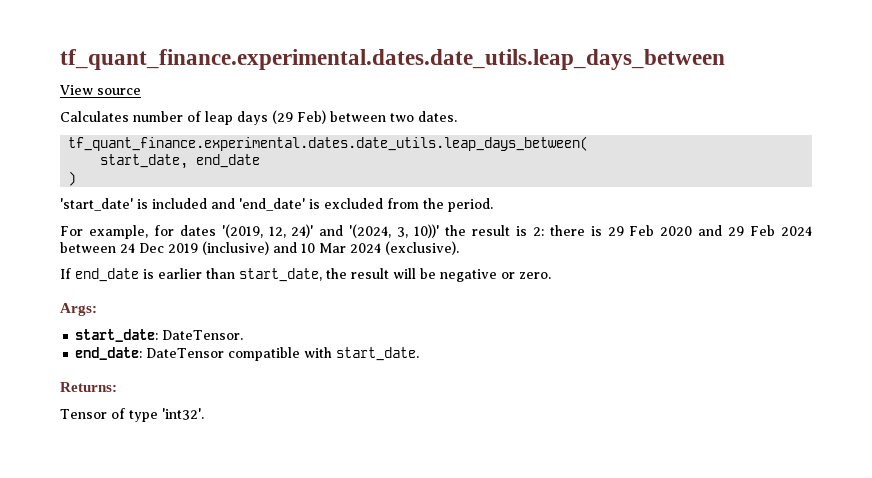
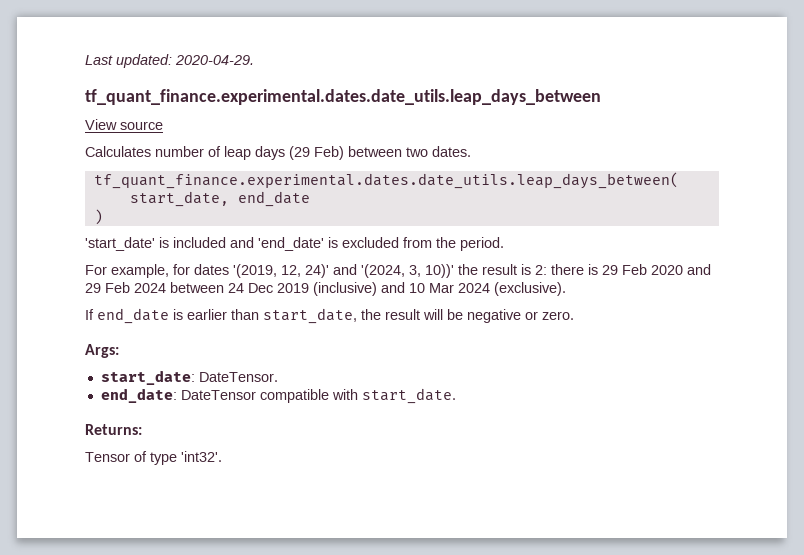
+ Last updated: 2020-04-29.

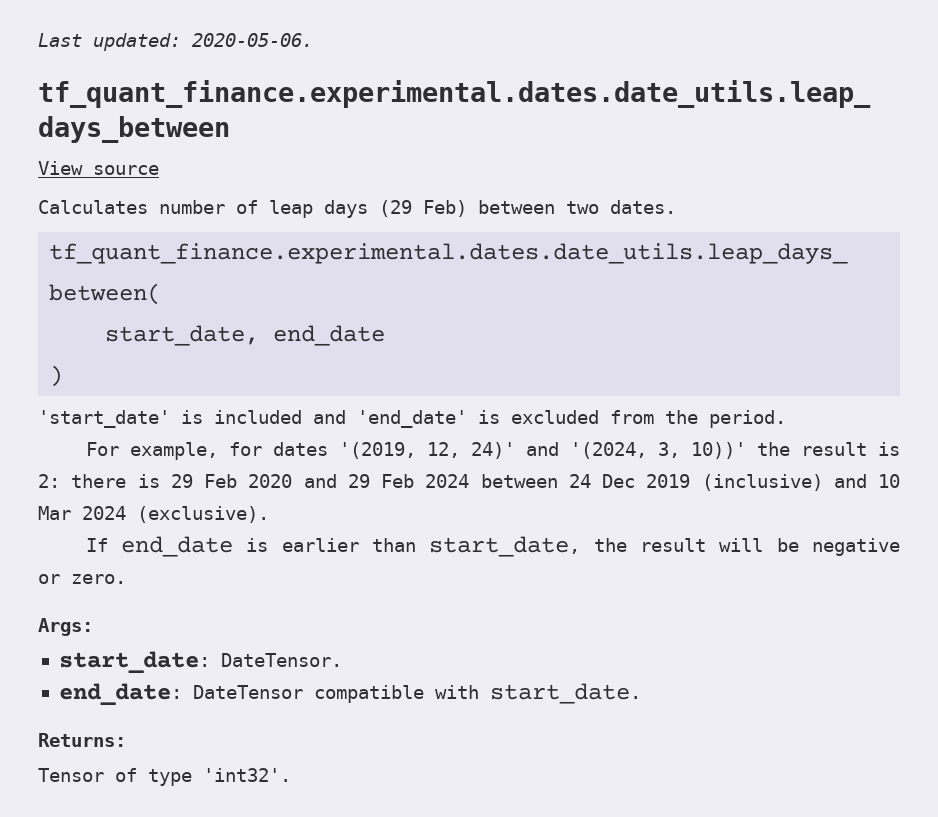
- Last updated: 2020-04-29.
+ Last updated: 2020-05-06.

